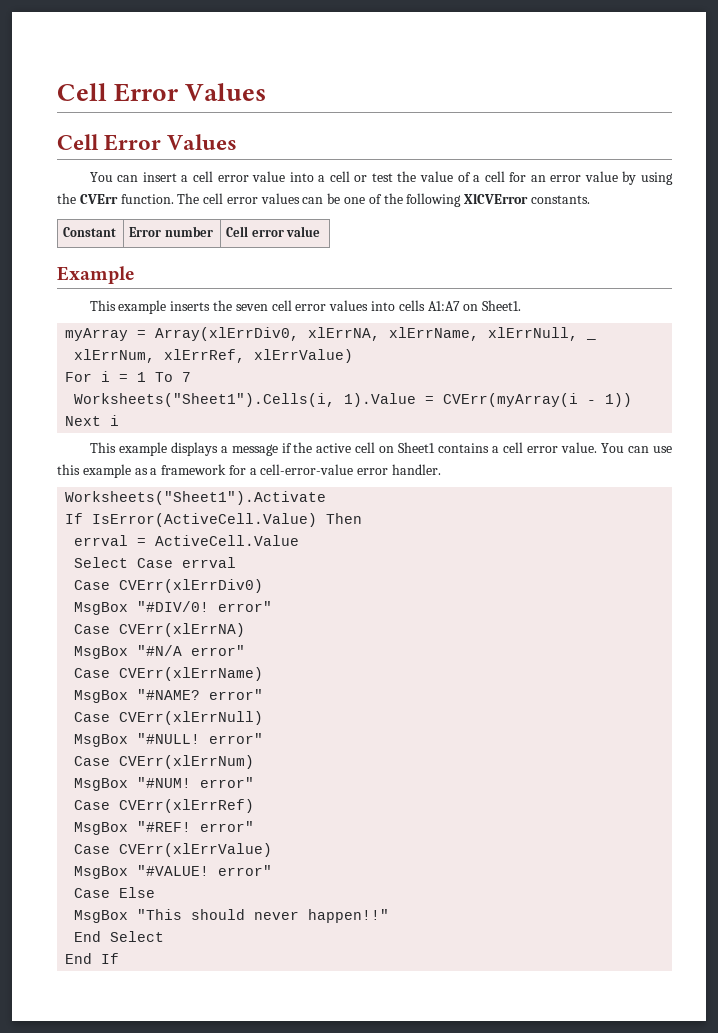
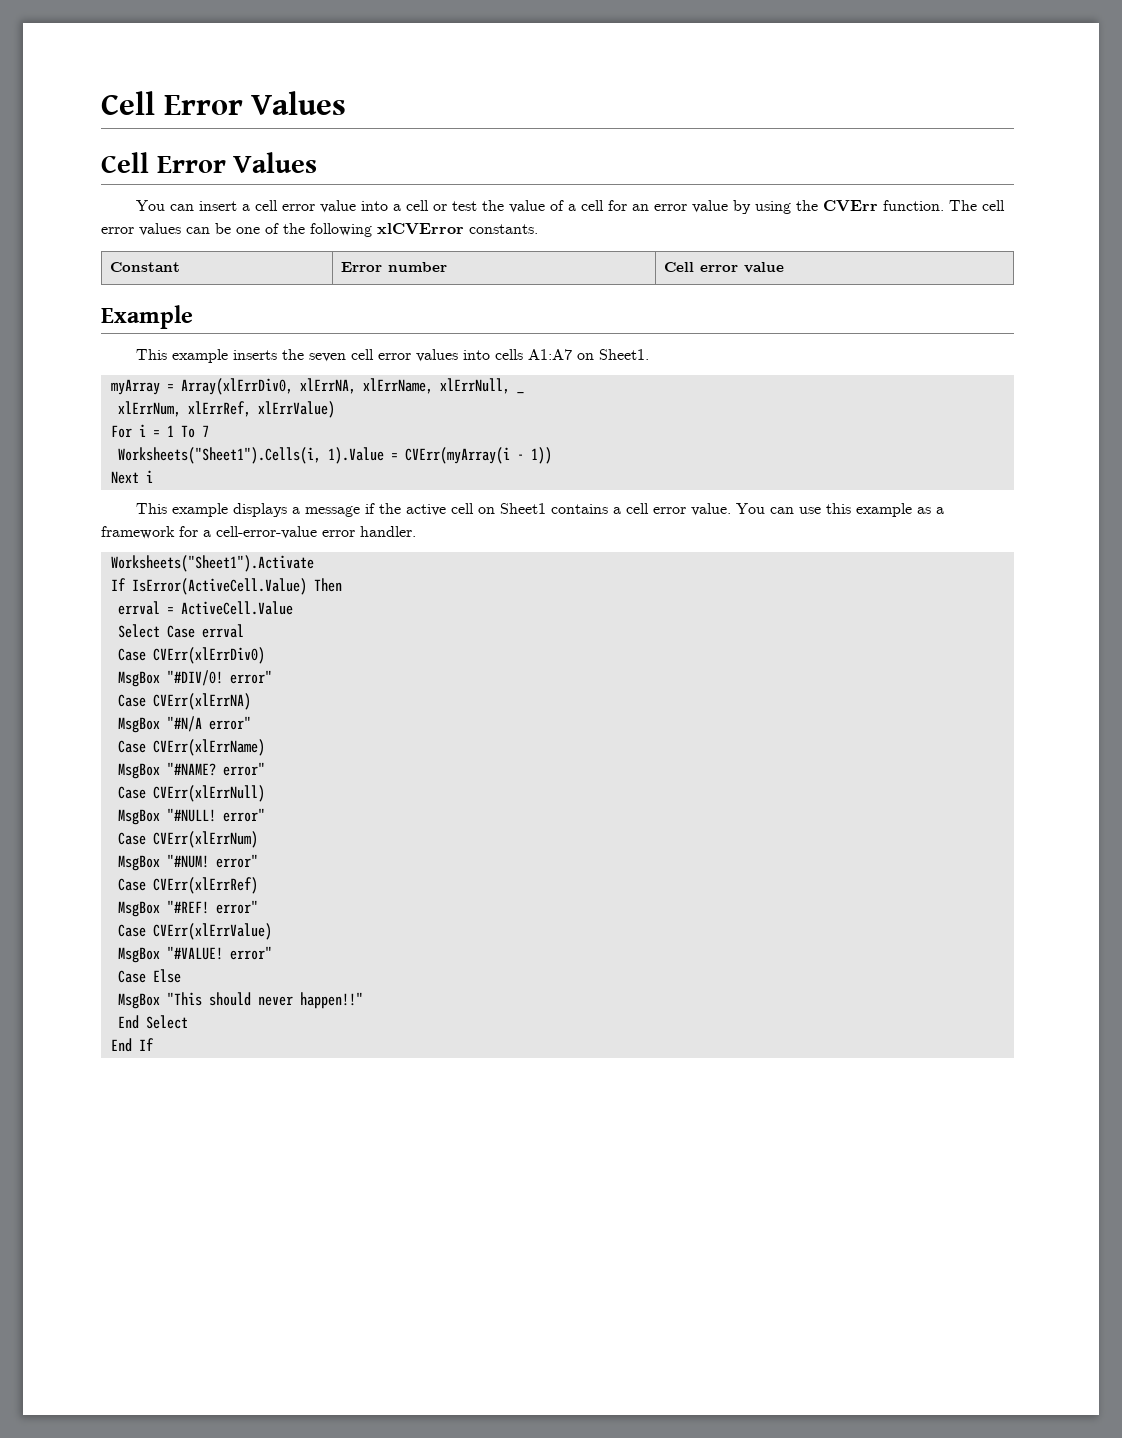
- The cell error values can be one of the following XlCVError constants.
+ The cell error values can be one of the following xlCVError constants.

